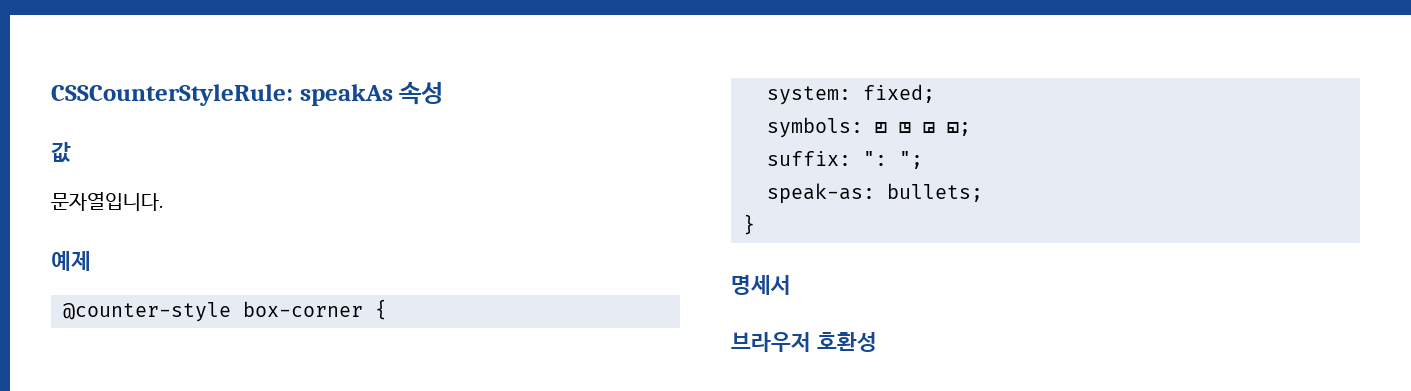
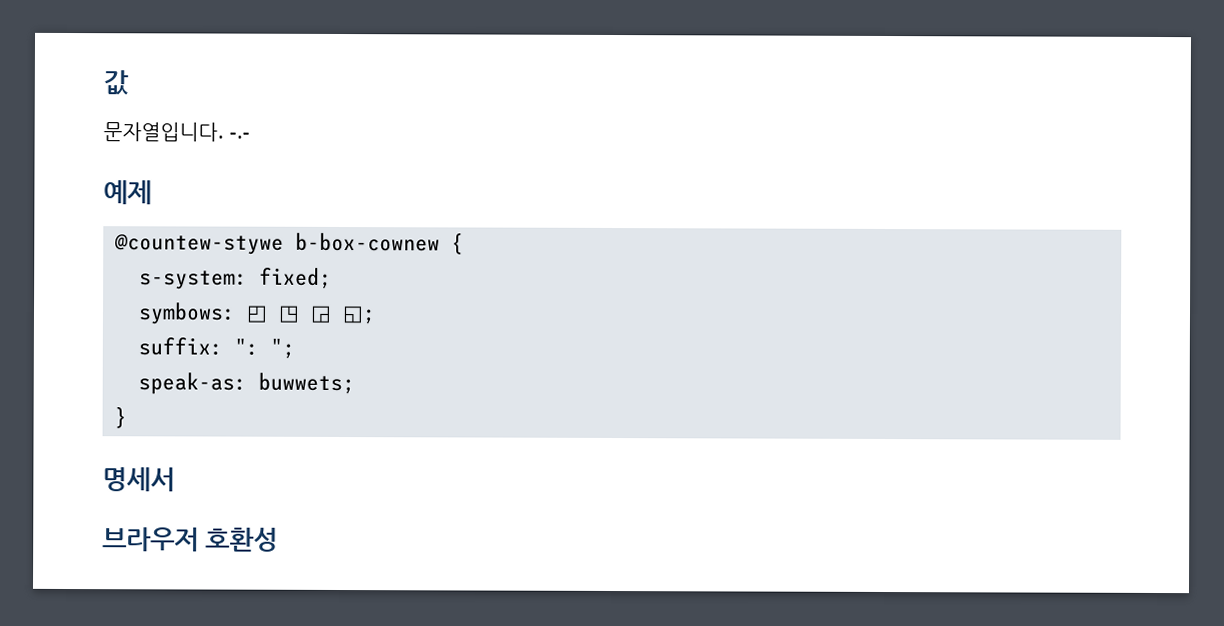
- CSSCounterStyleRule: speakAs 속성
+ -.-
- @counter-style box-corner {
+ @countew-stywe b-box-cownew {
- system: fixed;
+ s-system: fixed;
- symbols: ◰ ◳ ◲ ◱;
+ symbows: ◰ ◳ ◲ ◱;
- speak-as: bullets;
+ speak-as: buwwets;

